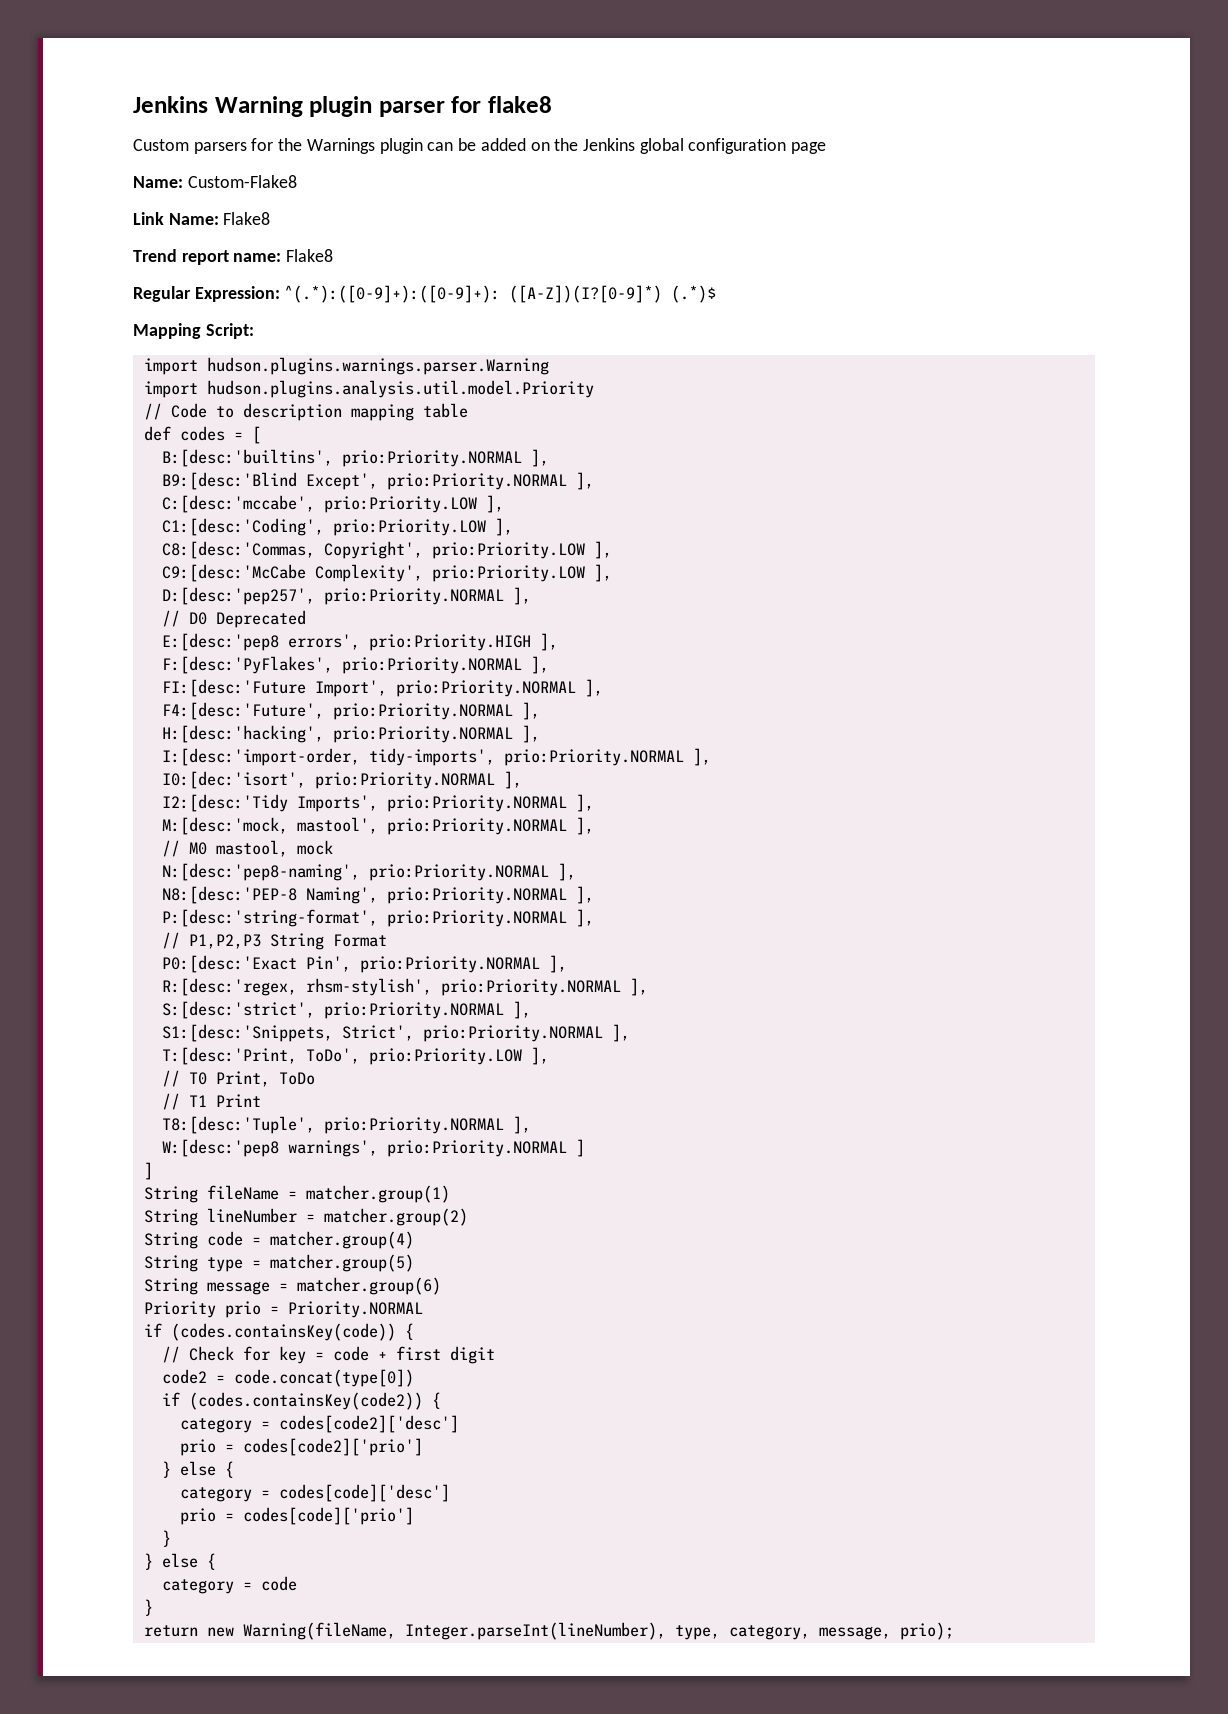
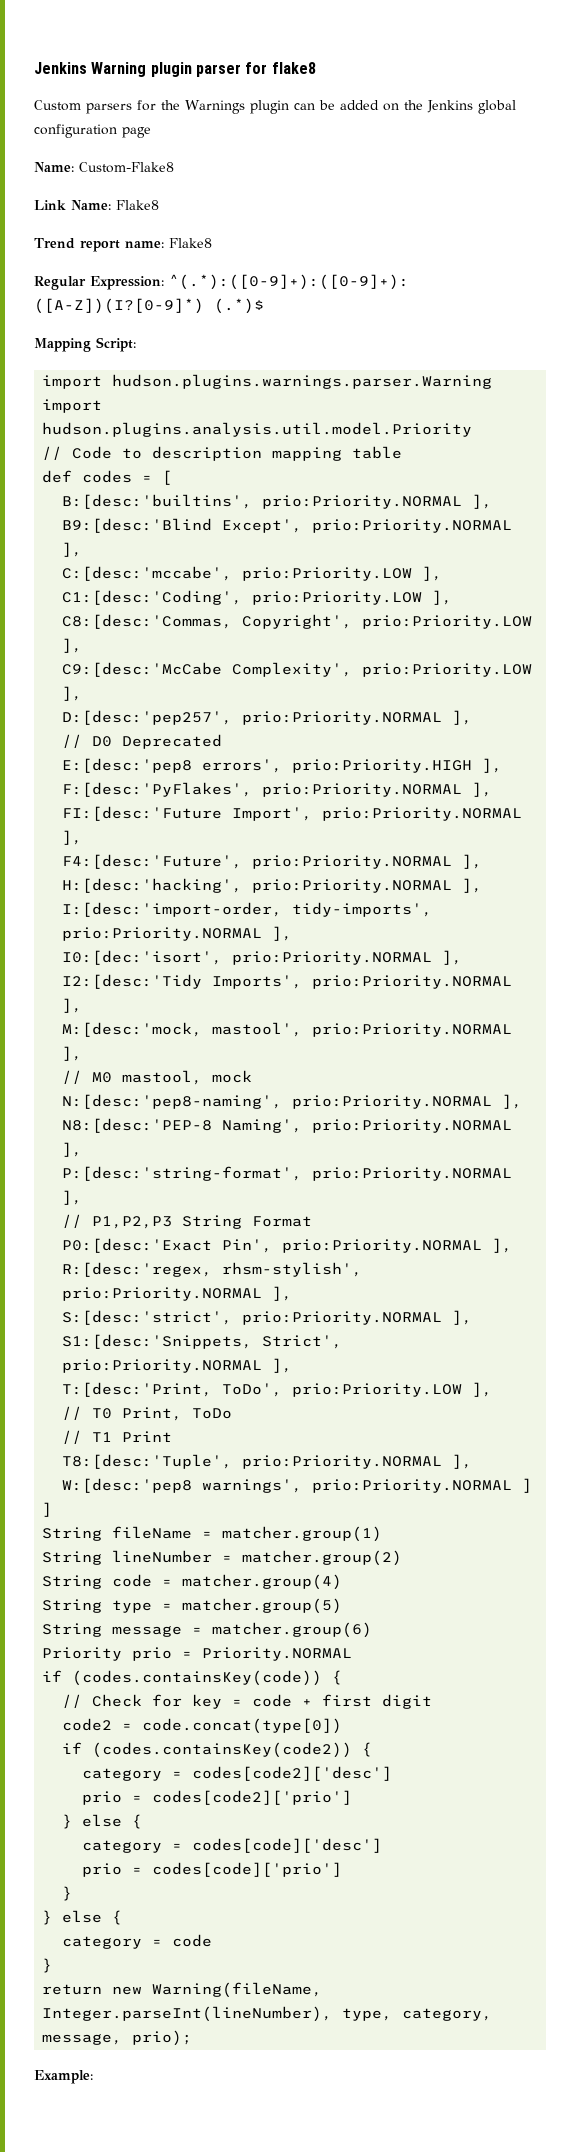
+ Example:

